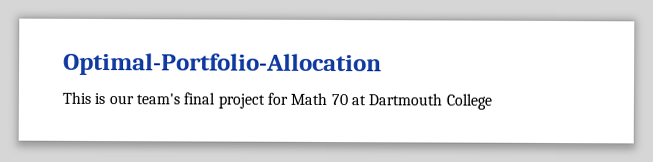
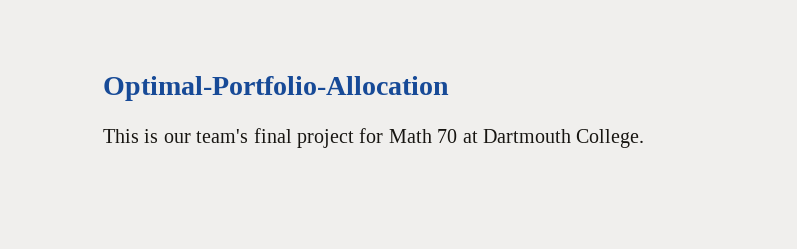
- This is our team's final project for Math 70 at Dartmouth College
+ This is our team's final project for Math 70 at Dartmouth College.

